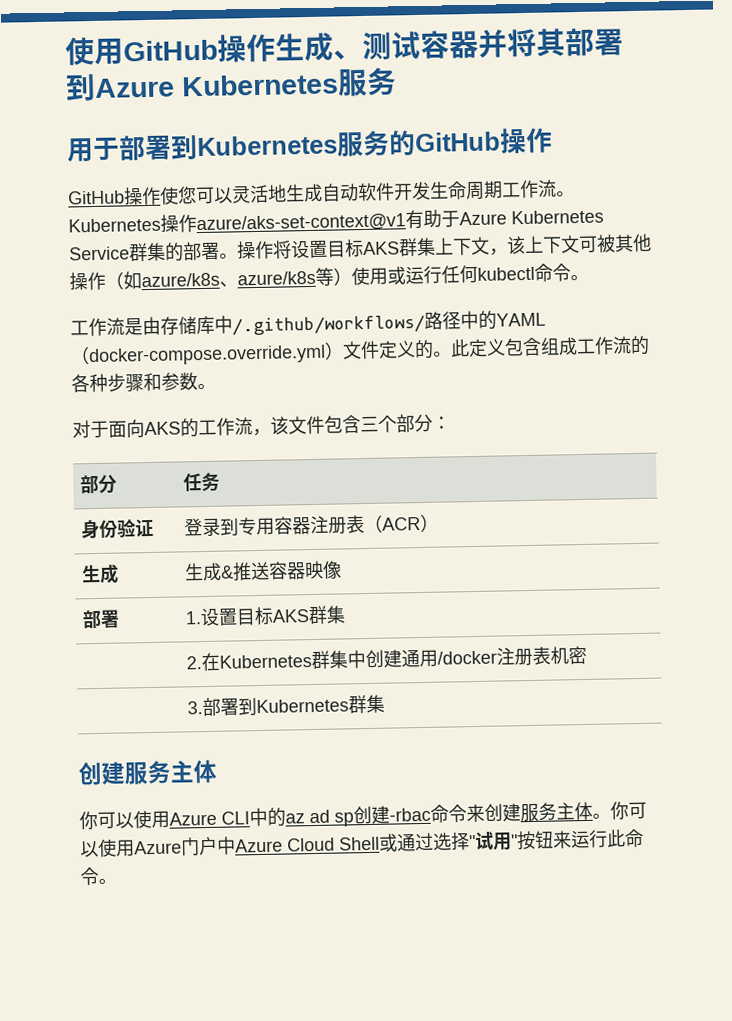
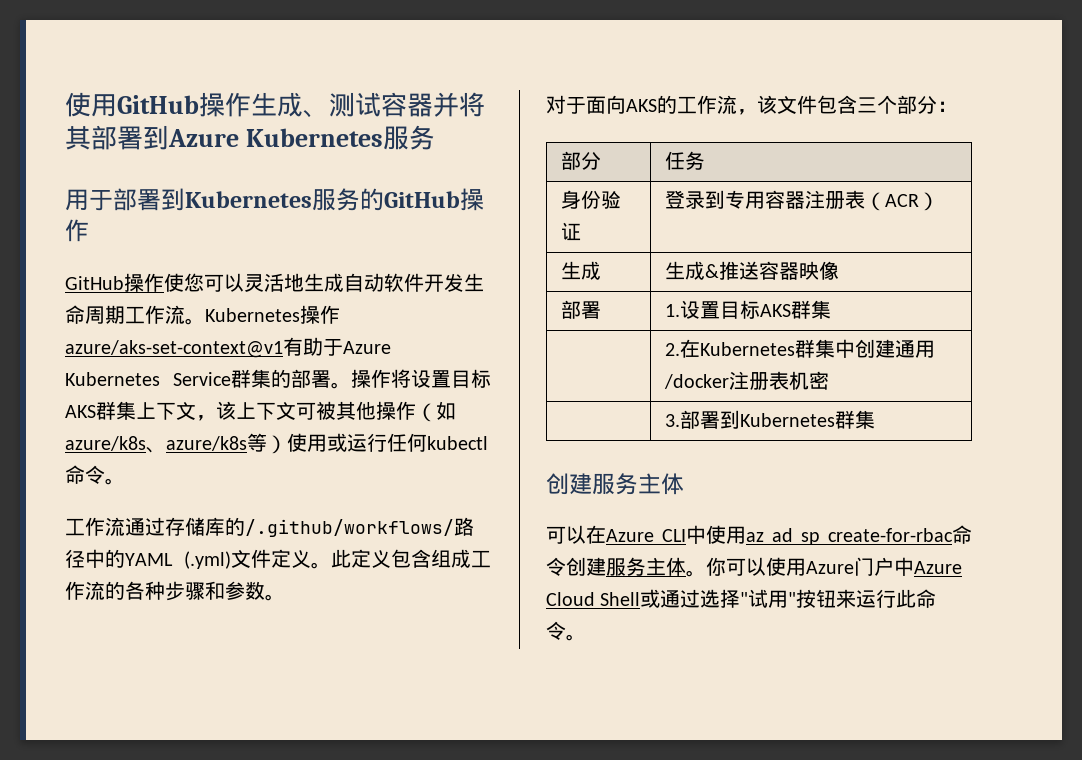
- 工作流是由存储库中/.github/workflows/路径中的YAML（docker-compose.override.yml）文件定义的。
+ 工作流通过存储库的/.github/workflows/路径中的YAML (.yml)文件定义。
- 你可以使用Azure CLI中的az ad sp创建-rbac命令来创建服务主体。
+ 可以在Azure CLI中使用az ad sp create-for-rbac命令创建服务主体。

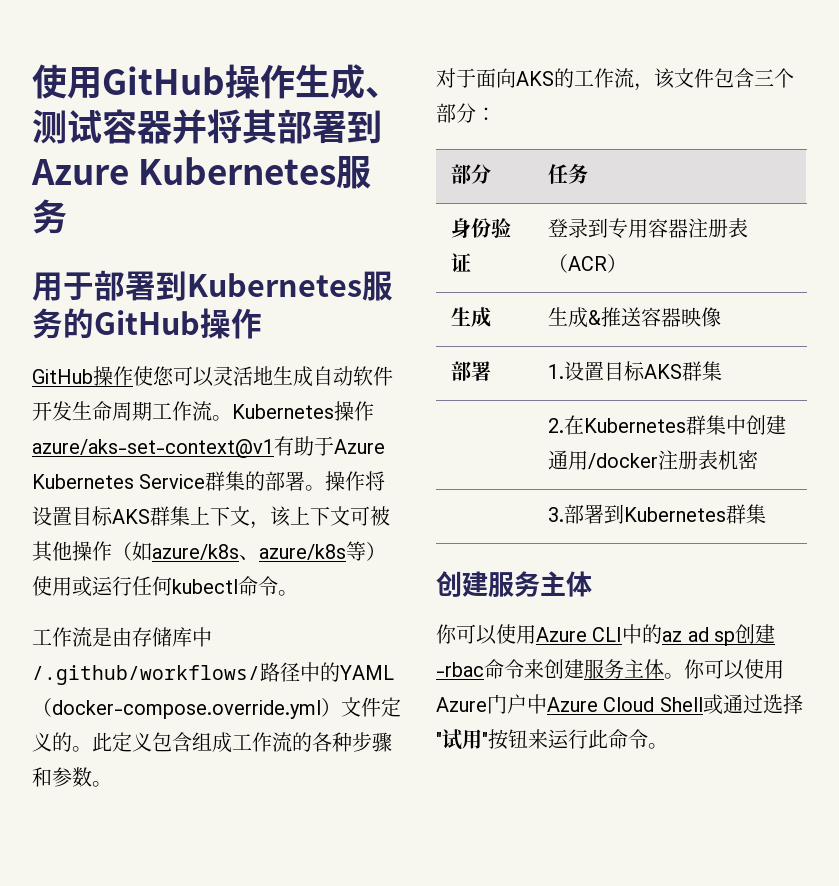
- 工作流通过存储库的/.github/workflows/路径中的YAML (.yml)文件定义。
+ 工作流是由存储库中/.github/workflows/路径中的YAML（docker-compose.override.yml）文件定义的。
- 可以在Azure CLI中使用az ad sp create-for-rbac命令创建服务主体。
+ 你可以使用Azure CLI中的az ad sp创建-rbac命令来创建服务主体。

